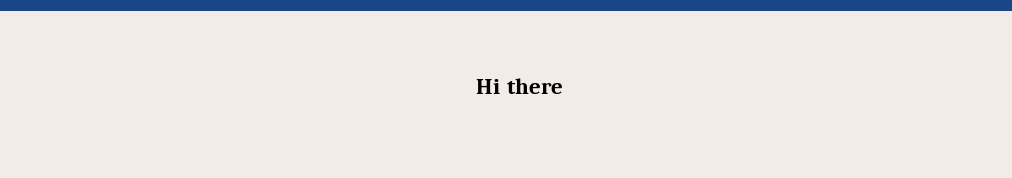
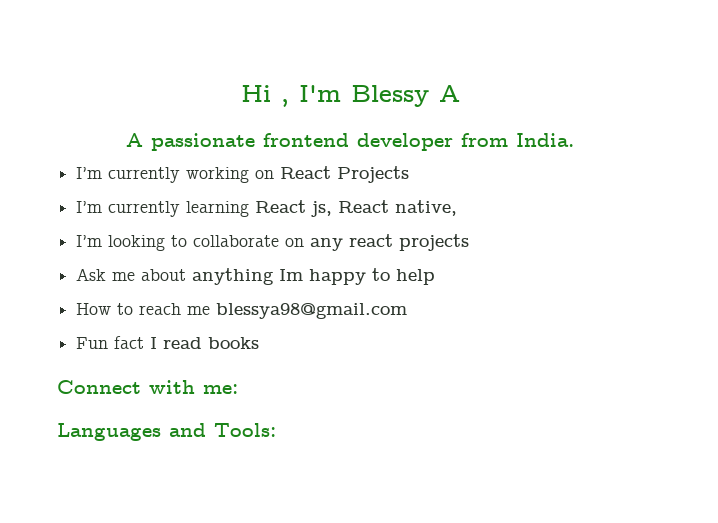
- Hi there
+ Hi , I'm Blessy A
+ A passionate frontend developer from India.
+ I’m currently working on React Projects
+ I’m currently learning React js, React native,
+ I’m looking to collaborate on any react projects
+ Ask me about anything Im happy to help
+ How to reach me blessya98@gmail.com
+ Fun fact I read books
+ Connect with me:
+ Languages and Tools:

